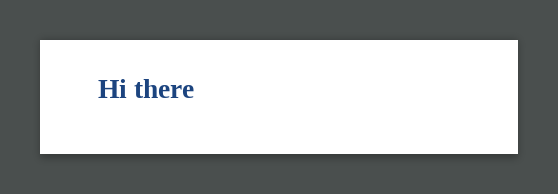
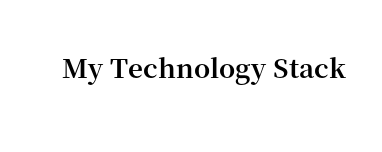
- Hi there
+ My Technology Stack

